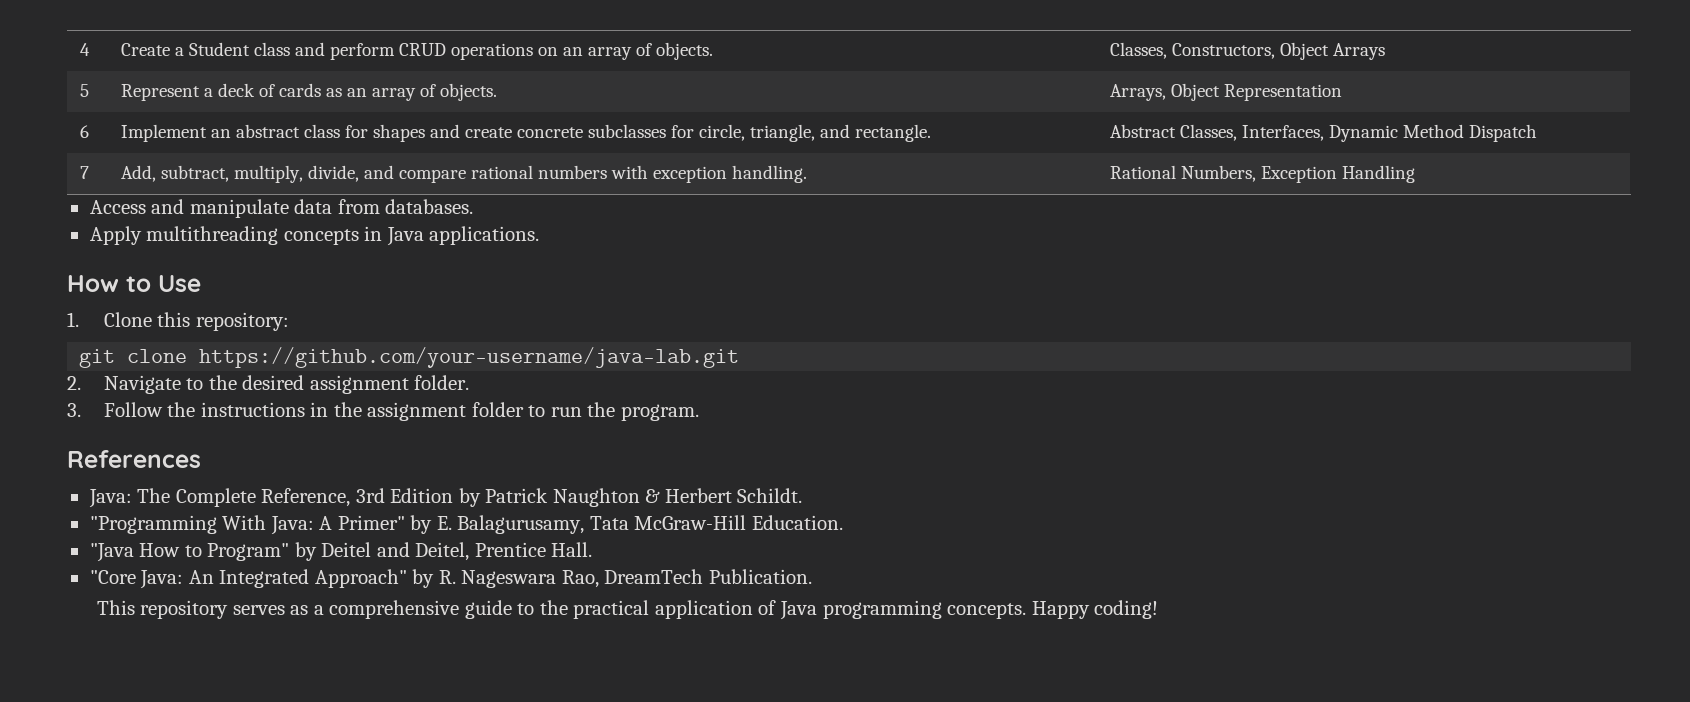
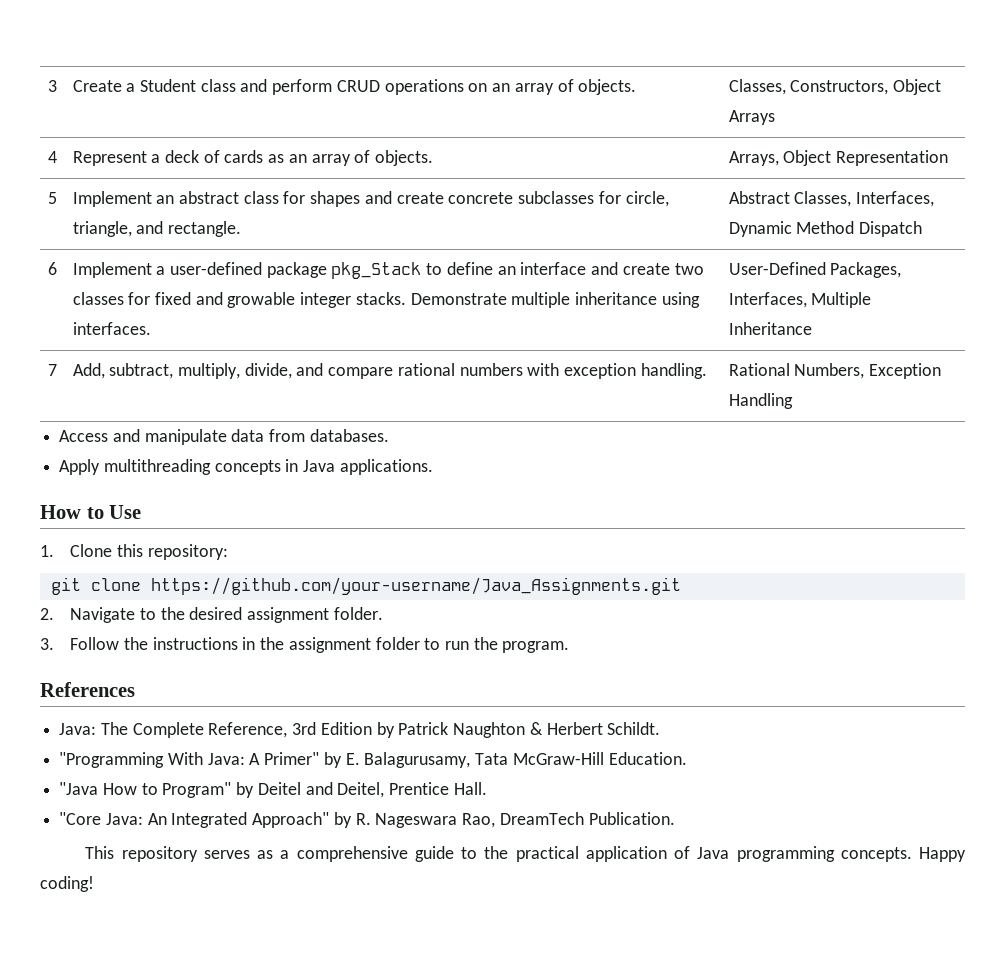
- 4 | Create a Student class and perform CRUD operations on an array of objects. | Classes, Constructors, Object Arrays
+ 3 | Create a Student class and perform CRUD operations on an array of objects. | Classes, Constructors, Object Arrays
- 5 | Represent a deck of cards as an array of objects. | Arrays, Object Representation
+ 4 | Represent a deck of cards as an array of objects. | Arrays, Object Representation
- 6 | Implement an abstract class for shapes and create concrete subclasses for circle, triangle, and rectangle. | Abstract Classes, Interfaces, Dynamic Method Dispatch
+ 5 | Implement an abstract class for shapes and create concrete subclasses for circle, triangle, and rectangle. | Abstract Classes, Interfaces, Dynamic Method Dispatch
+ 6 | Implement a user-defined package pkg_Stack to define an interface and create two classes for fixed and growable integer stacks. Demonstrate multiple inheritance using interfaces. | User-Defined Packages, Interfaces, Multiple Inheritance
- git clone https://github.com/your-username/java-lab.git
+ git clone https://github.com/your-username/Java_Assignments.git

